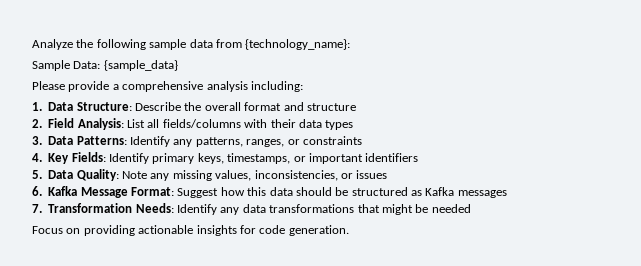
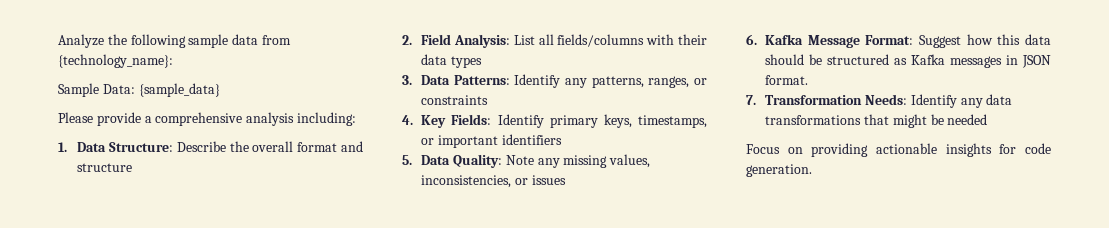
- 6. Kafka Message Format: Suggest how this data should be structured as Kafka messages
+ 6. Kafka Message Format: Suggest how this data should be structured as Kafka messages in JSON format.

